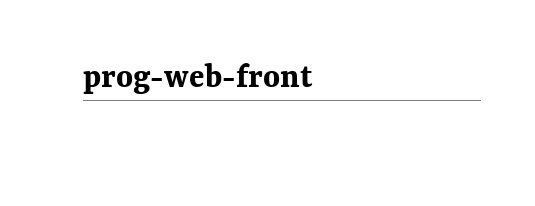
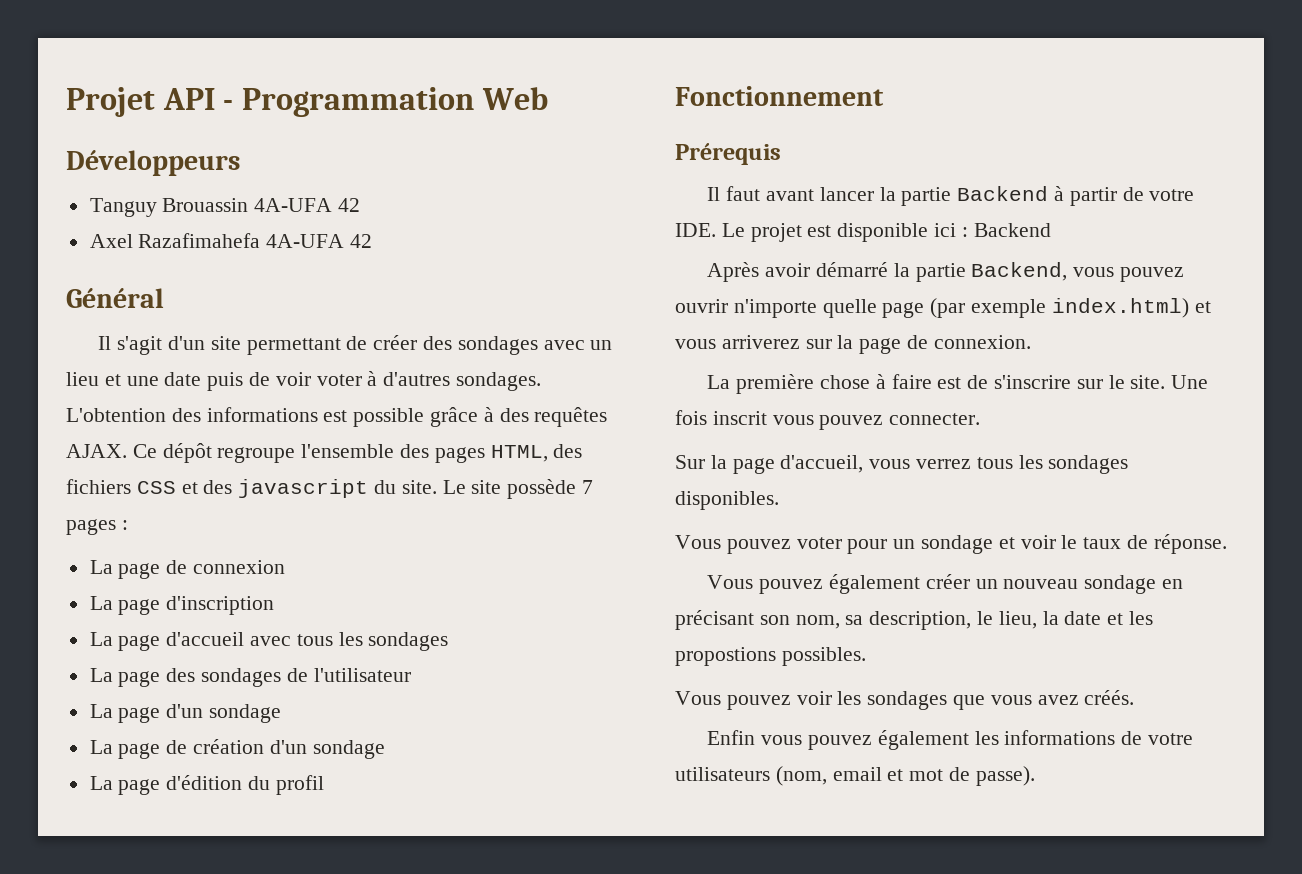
- prog-web-front
+ Projet API - Programmation Web
+ Développeurs
+ Tanguy Brouassin 4A-UFA 42
+ Axel Razafimahefa 4A-UFA 42
+ Général
+ Il s'agit d'un site permettant de créer des sondages avec un lieu et une date puis de voir voter à d'autres sondages. L'obtention des informations est possible grâce à des requêtes AJAX. Ce dépôt regroupe l'ensemble des pages HTML, des fichiers CSS et des javascript du site. Le site possède 7 pages :
+ La page de connexion
+ La page d'inscription
+ La page d'accueil avec tous les sondages
+ La page des sondages de l'utilisateur
+ La page d'un sondage
+ La page de création d'un sondage
+ La page d'édition du profil
+ Fonctionnement
+ Prérequis
+ Il faut avant lancer la partie Backend à partir de votre IDE. Le projet est disponible ici : Backend
+ Après avoir démarré la partie Backend, vous pouvez ouvrir n'importe quelle page (par exemple index.html) et vous arriverez sur la page de connexion.
+ La première chose à faire est de s'inscrire sur le site. Une fois inscrit vous pouvez connecter.
+ Sur la page d'accueil, vous verrez tous les sondages disponibles.
+ Vous pouvez voter pour un sondage et voir le taux de réponse.
+ Vous pouvez également créer un nouveau sondage en précisant son nom, sa description, le lieu, la date et les propostions possibles.
+ Vous pouvez voir les sondages que vous avez créés.
+ Enfin vous pouvez également les informations de votre utilisateurs (nom, email et mot de passe).

